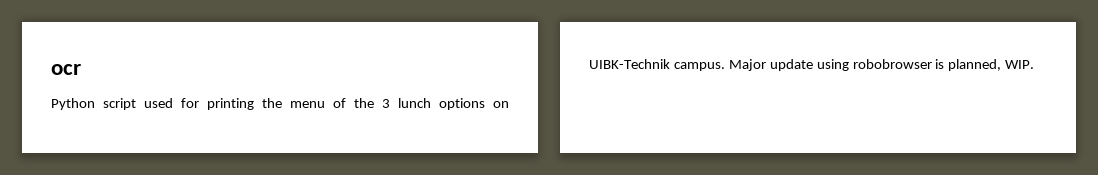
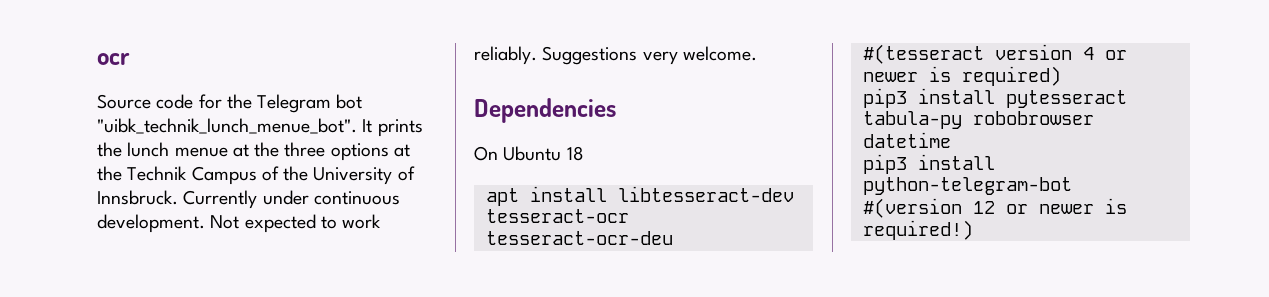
- Python script used for printing the menu of the 3 lunch options on UIBK-Technik campus. Major update using robobrowser is planned, WIP.
+ Source code for the Telegram bot "uibk_technik_lunch_menue_bot". It prints the lunch menue at the three options at the Technik Campus of the University of Innsbruck. Currently under continuous development. Not expected to work reliably. Suggestions very welcome.
+ Dependencies
+ On Ubuntu 18
+ apt install libtesseract-dev tesseract-ocr tesseract-ocr-deu #(tesseract version 4 or newer is required)
+ pip3 install pytesseract tabula-py robobrowser datetime
+ pip3 install python-telegram-bot #(version 12 or newer is required!)

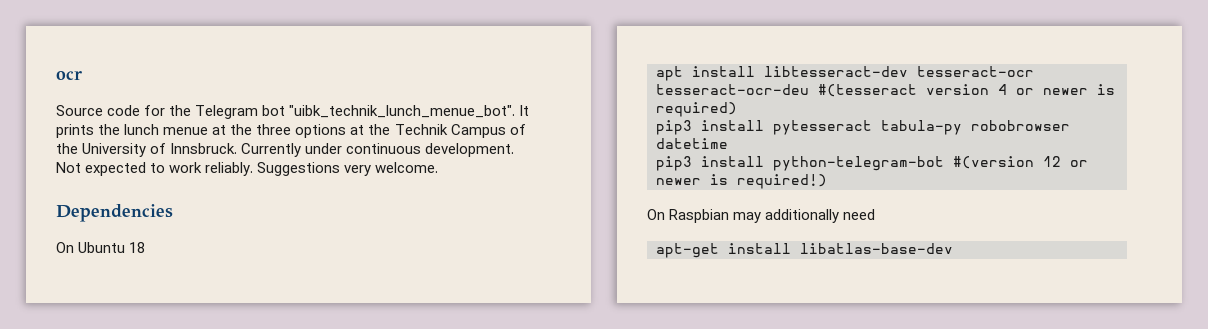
+ On Raspbian may additionally need
+ apt-get install libatlas-base-dev

